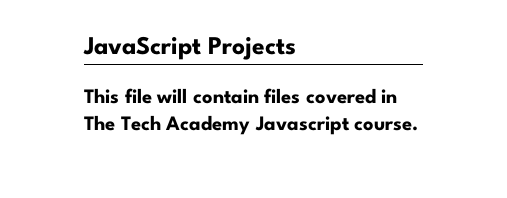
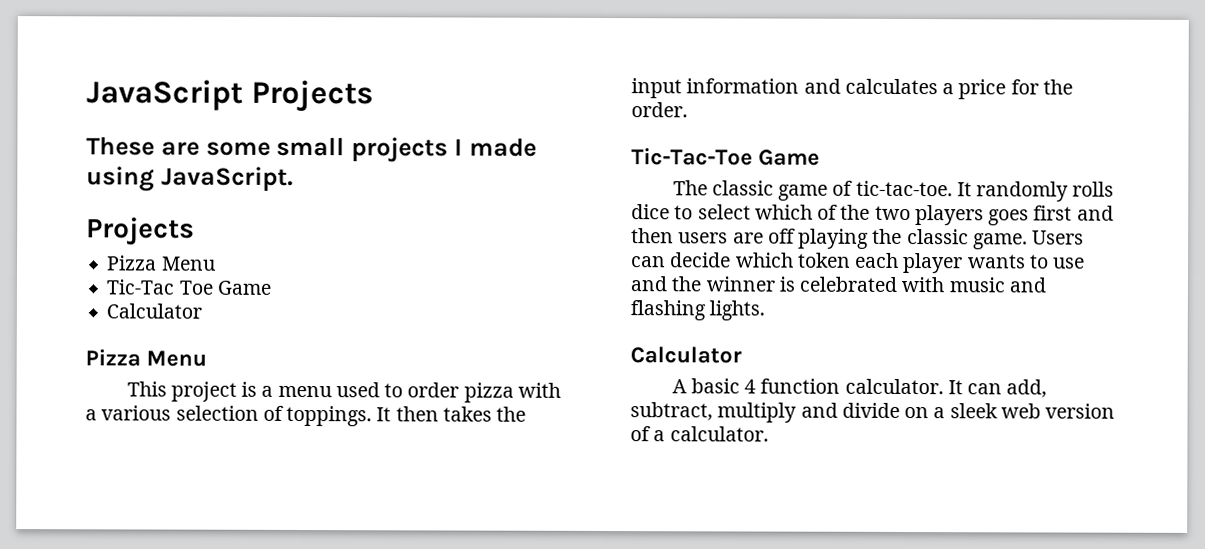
- This file will contain files covered in The Tech Academy Javascript course.
+ These are some small projects I made using JavaScript.
+ Projects
+ Pizza Menu
+ Tic-Tac Toe Game
+ Calculator
+ Pizza Menu
+ This project is a menu used to order pizza with a various selection of toppings. It then takes the input information and calculates a price for the order.
+ Tic-Tac-Toe Game
+ The classic game of tic-tac-toe. It randomly rolls dice to select which of the two players goes first and then users are off playing the classic game. Users can decide which token each player wants to use and the winner is celebrated with music and flashing lights.
+ Calculator
+ A basic 4 function calculator. It can add, subtract, multiply and divide on a sleek web version of a calculator.

